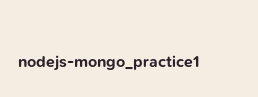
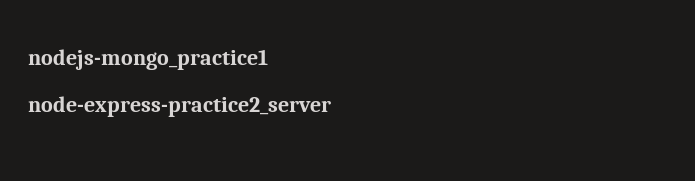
+ node-express-practice2_server

